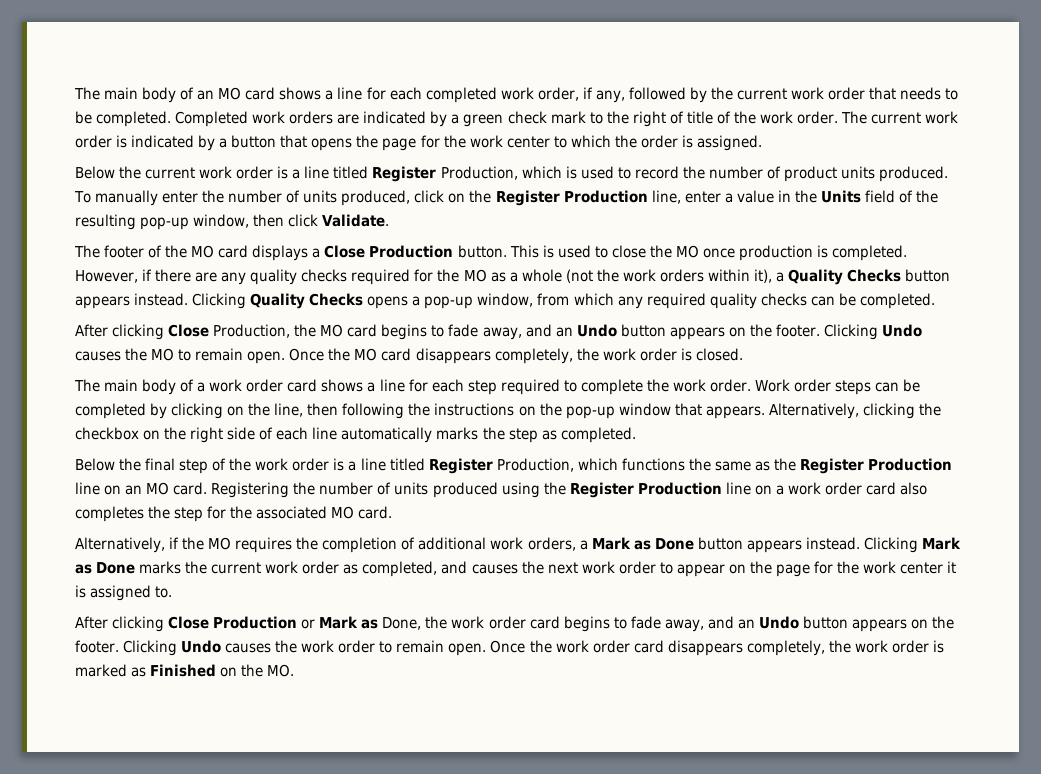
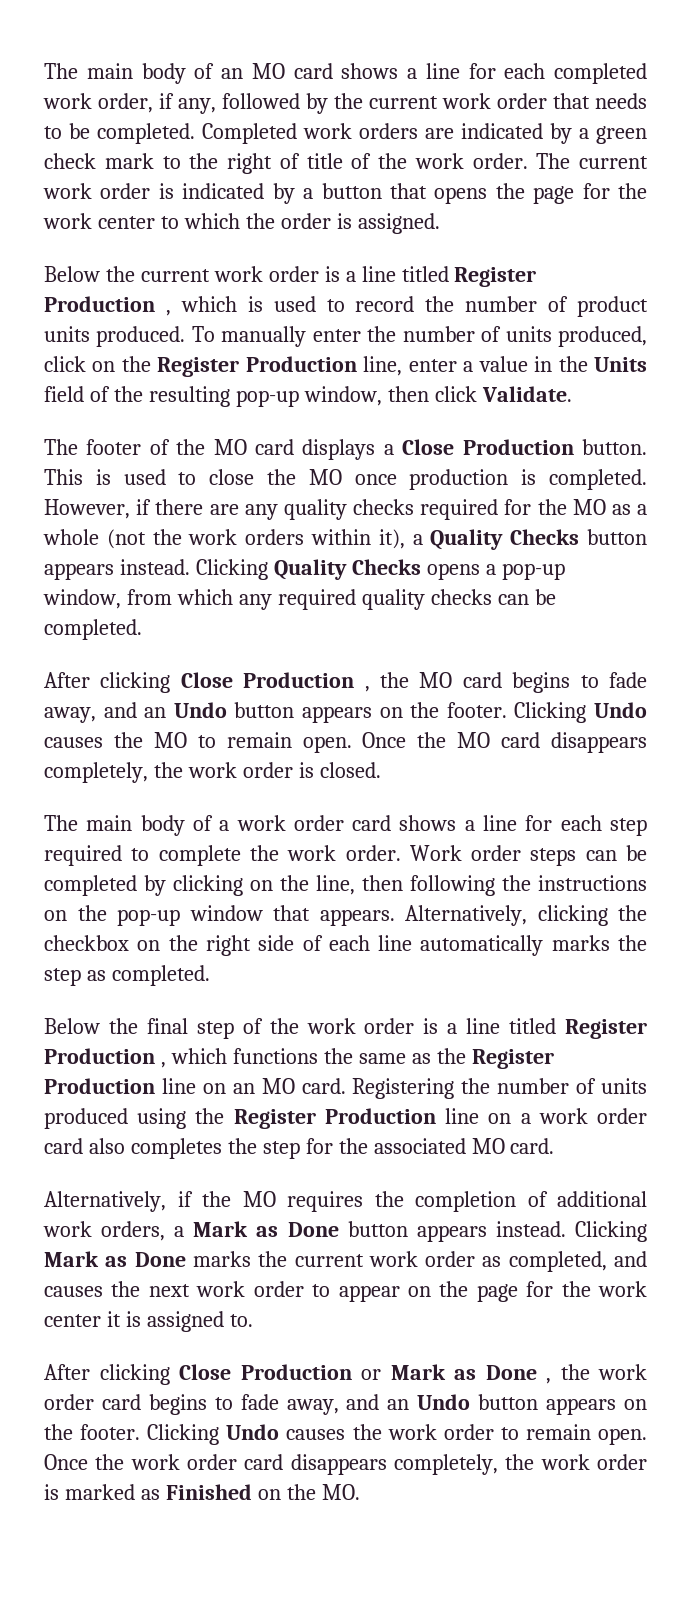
- Below the current work order is a line titled Register Production, which is used to record the number of product units produced.
+ Below the current work order is a line titled Register Production , which is used to record the number of product units produced.
- After clicking Close Production, the MO card begins to fade away, and an Undo button appears on the footer.
+ After clicking Close Production , the MO card begins to fade away, and an Undo button appears on the footer.
- Below the final step of the work order is a line titled Register Production, which functions the same as the Register Production line on an MO card.
+ Below the final step of the work order is a line titled Register Production , which functions the same as the Register Production line on an MO card.
- After clicking Close Production or Mark as Done, the work order card begins to fade away, and an Undo button appears on the footer.
+ After clicking Close Production or Mark as Done , the work order card begins to fade away, and an Undo button appears on the footer.

